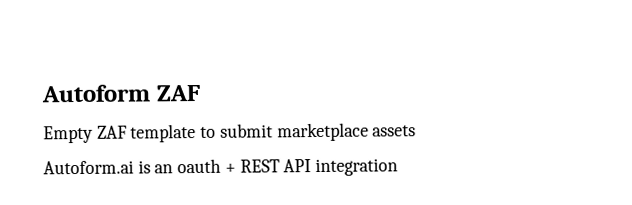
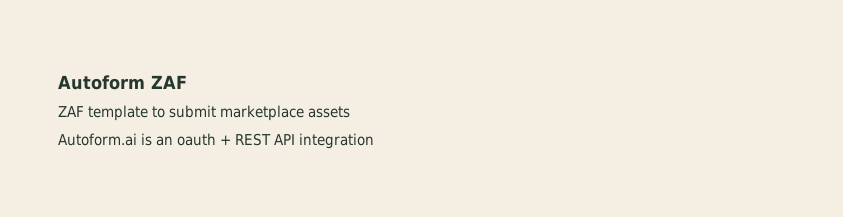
- Empty ZAF template to submit marketplace assets
+ ZAF template to submit marketplace assets

